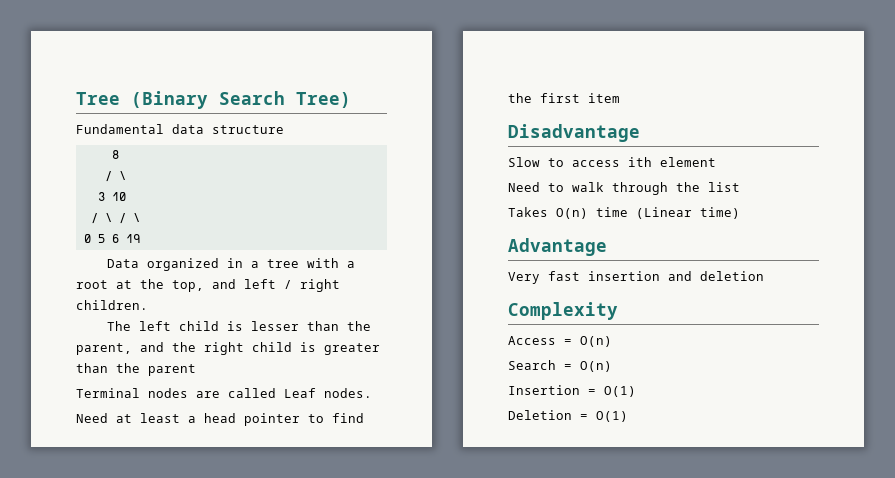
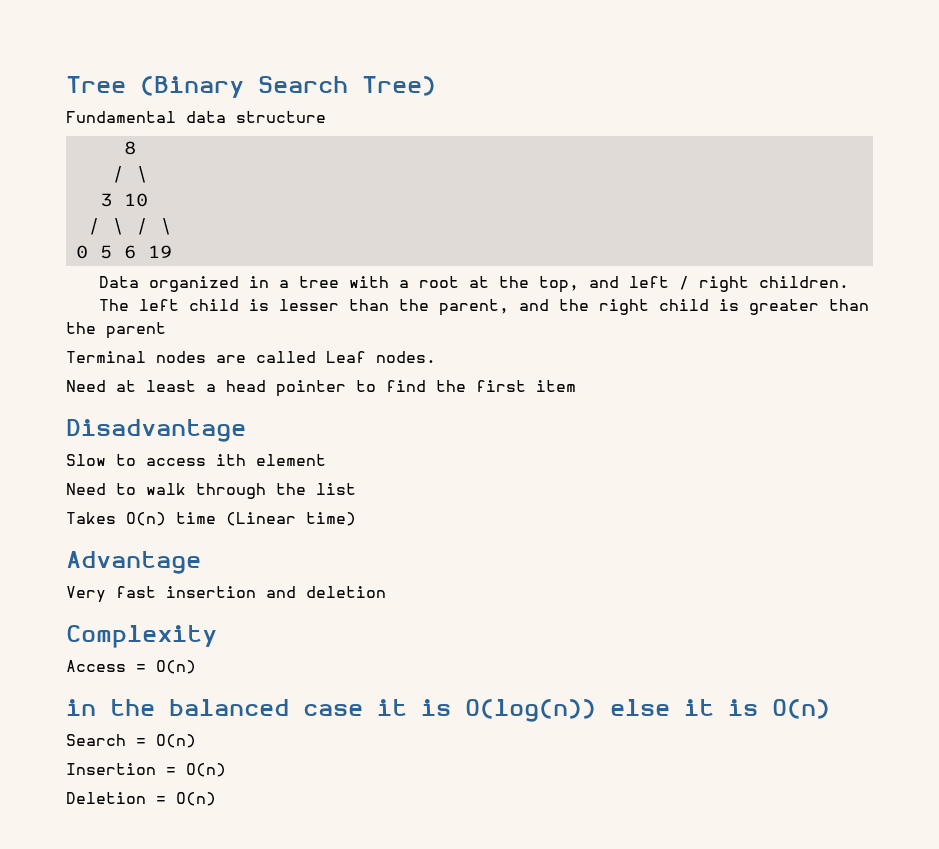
+ in the balanced case it is O(log(n)) else it is O(n)
- Insertion = O(1)
+ Insertion = O(n)
- Deletion = O(1)
+ Deletion = O(n)

